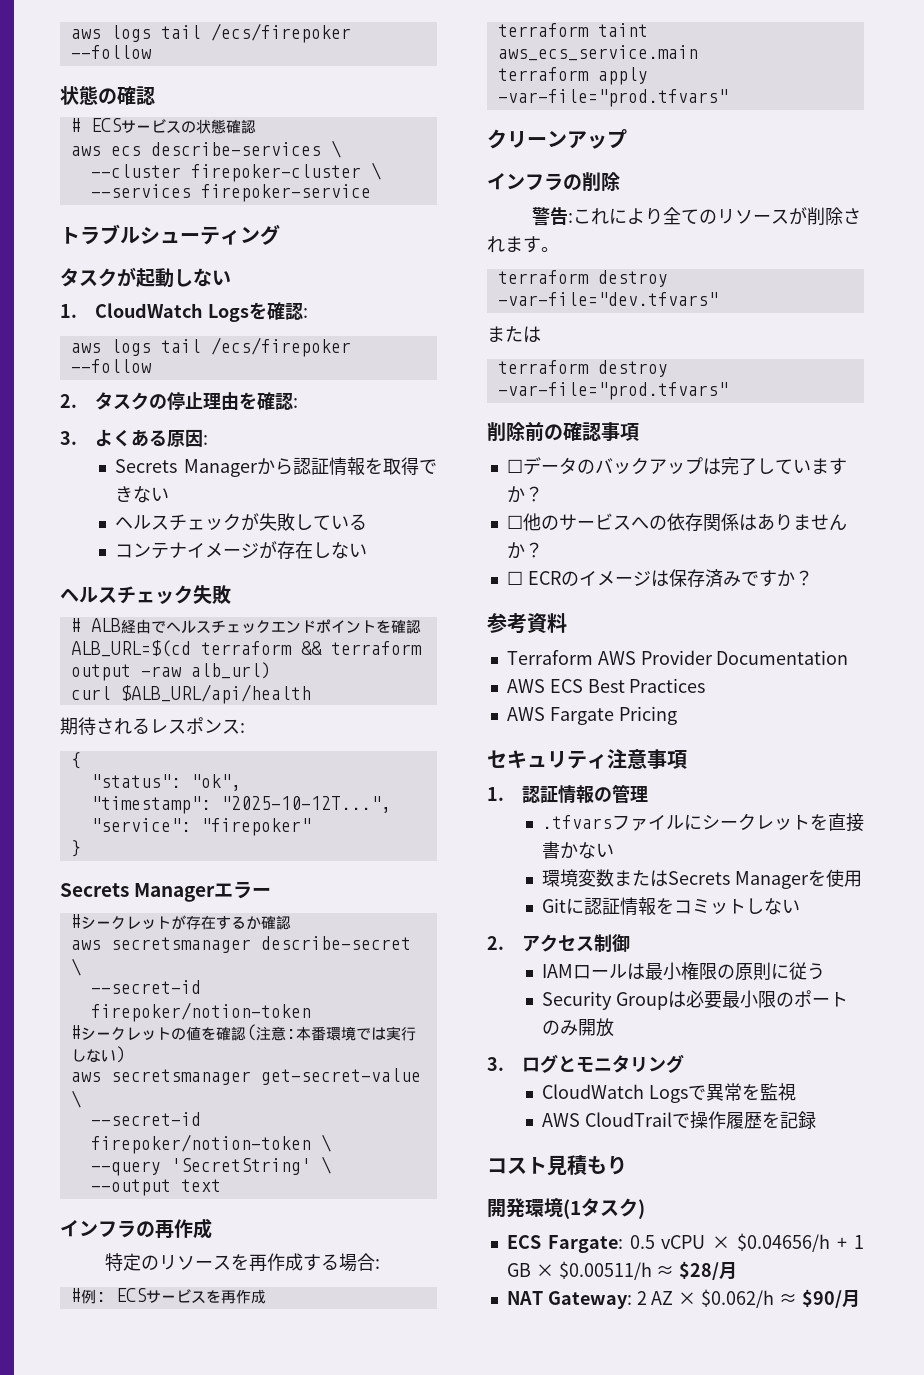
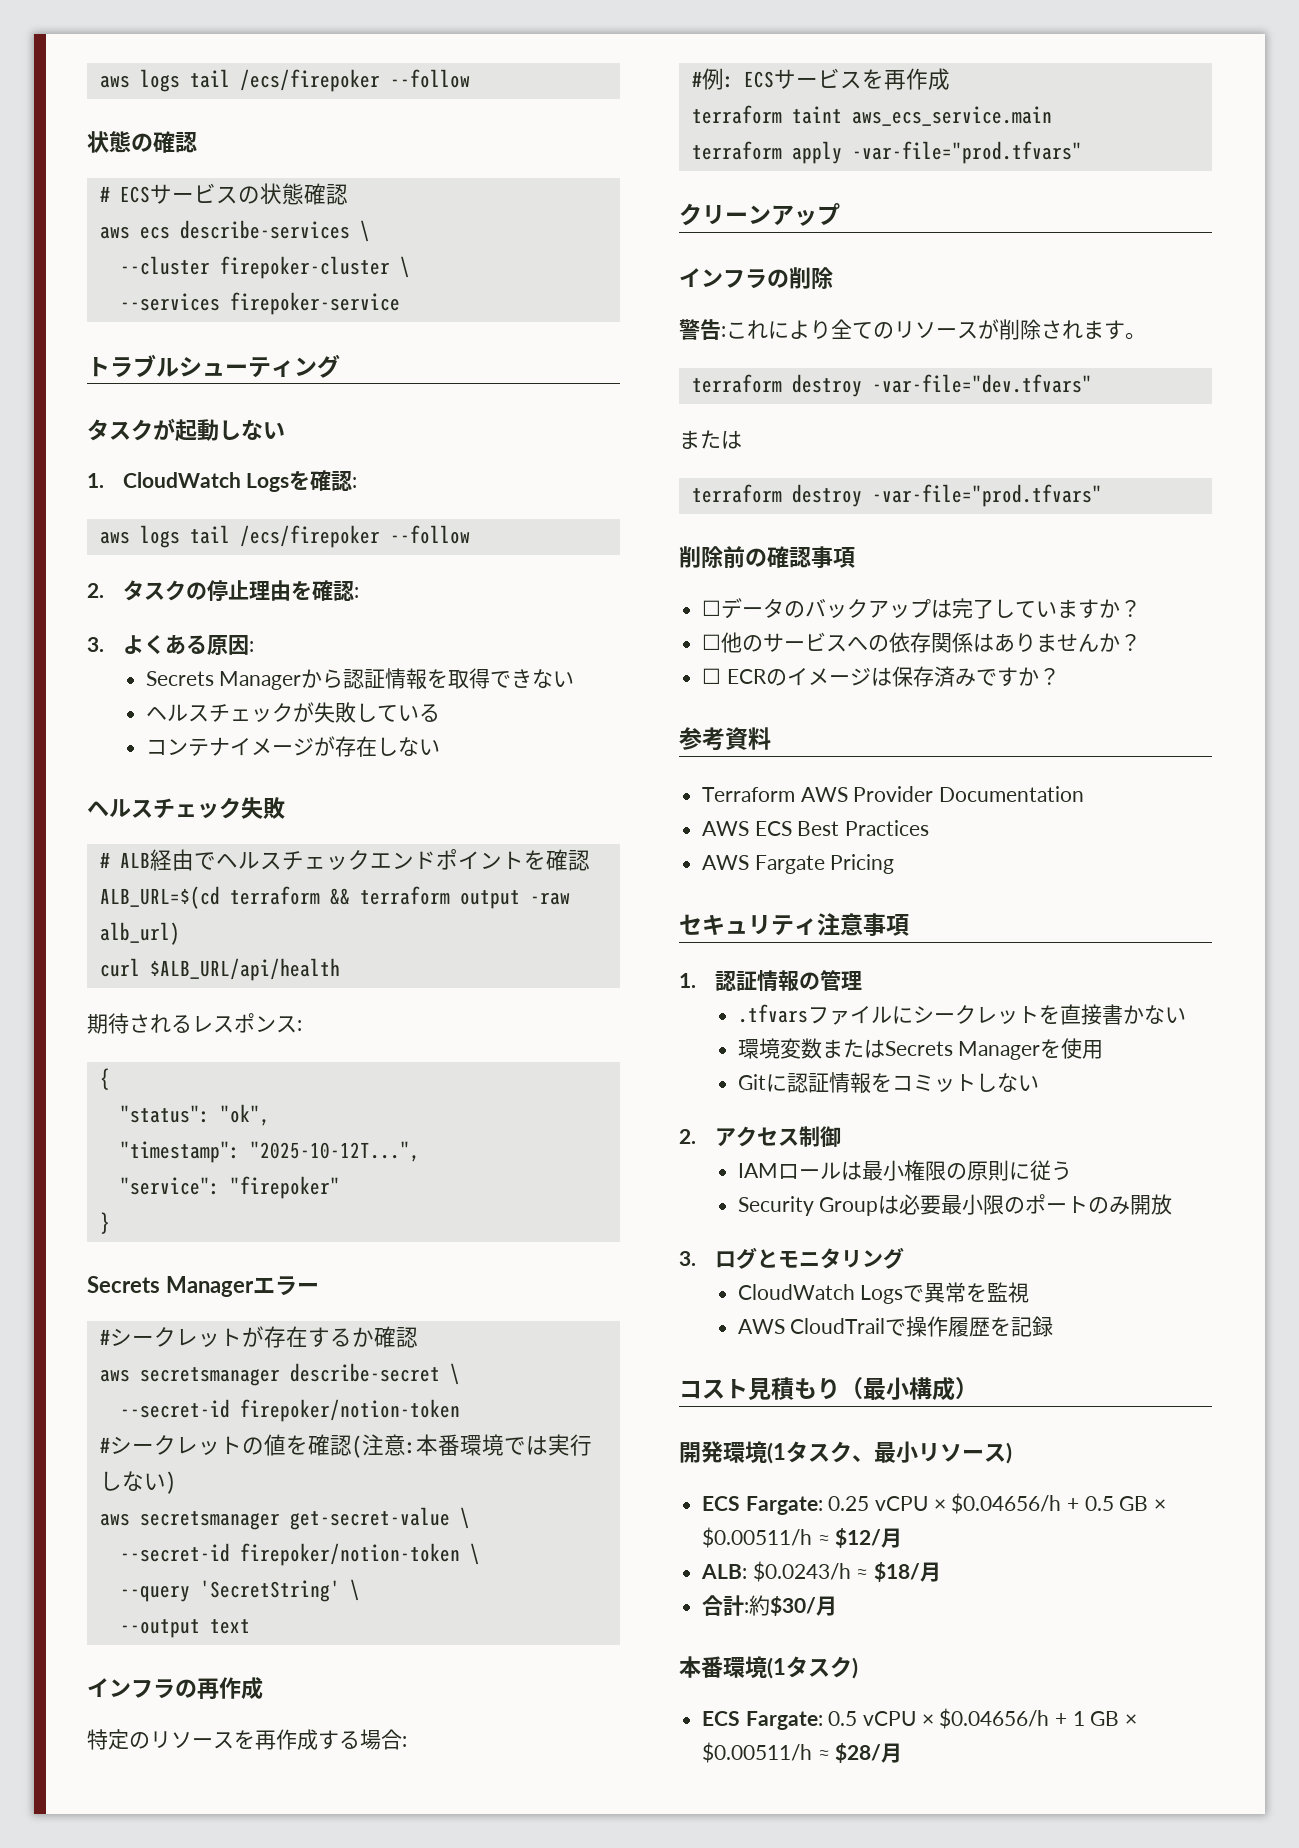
- コスト見積もり
+ コスト見積もり（最小構成）
- 開発環境(1タスク)
+ 開発環境(1タスク、最小リソース)
+ ECS Fargate: 0.25 vCPU × $0.04656/h + 0.5 GB × $0.00511/h ≈ $12/月
+ ALB: $0.0243/h ≈ $18/月
+ 合計:約$30/月
+ 本番環境(1タスク)
- NAT Gateway: 2 AZ × $0.062/h ≈ $90/月

